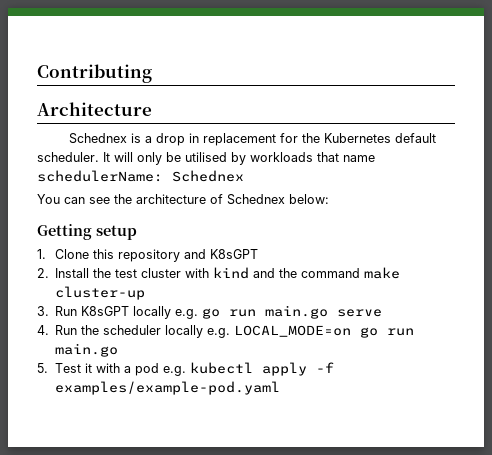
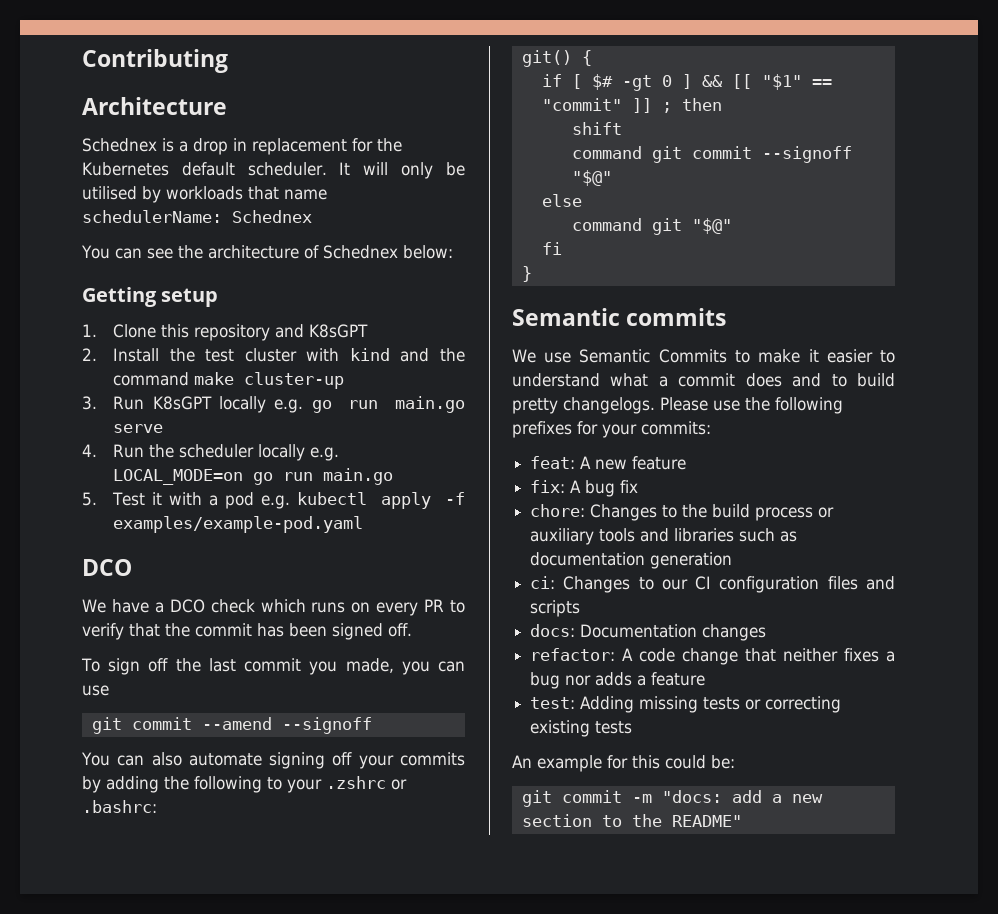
  5. Test it with a pod e.g. kubectl apply -f examples/example-pod.yaml
+ DCO
+ We have a DCO check which runs on every PR to verify that the commit has been signed off.
+ To sign off the last commit you made, you can use
+ git commit --amend --signoff
+ You can also automate signing off your commits by adding the following to your .zshrc or .bashrc:
+ git() {
+ if [ $# -gt 0 ] && [[ "$1" == "commit" ]] ; then
+ shift
+ command git commit --signoff "$@"
+ else
+ command git "$@"
+ fi
+ }
+ Semantic commits
+ We use Semantic Commits to make it easier to understand what a commit does and to build pretty changelogs. Please use the following prefixes for your commits:
+ feat: A new feature
+ fix: A bug fix
+ chore: Changes to the build process or auxiliary tools and libraries such as documentation generation
+ ci: Changes to our CI configuration files and scripts
+ docs: Documentation changes
+ refactor: A code change that neither fixes a bug nor adds a feature
+ test: Adding missing tests or correcting existing tests
+ An example for this could be:
+ git commit -m "docs: add a new section to the README"

